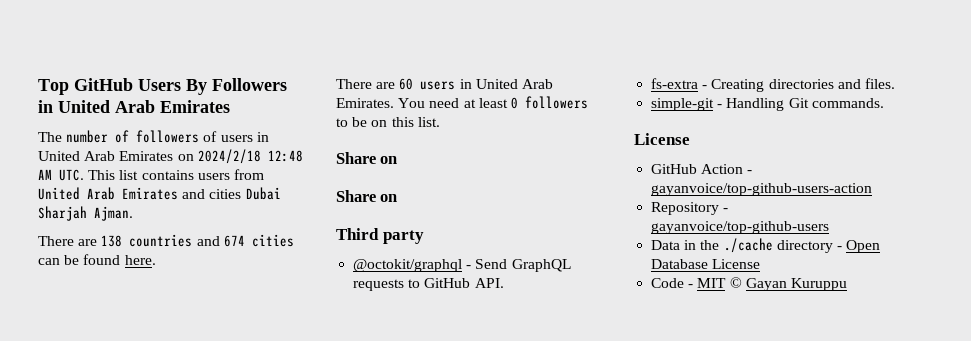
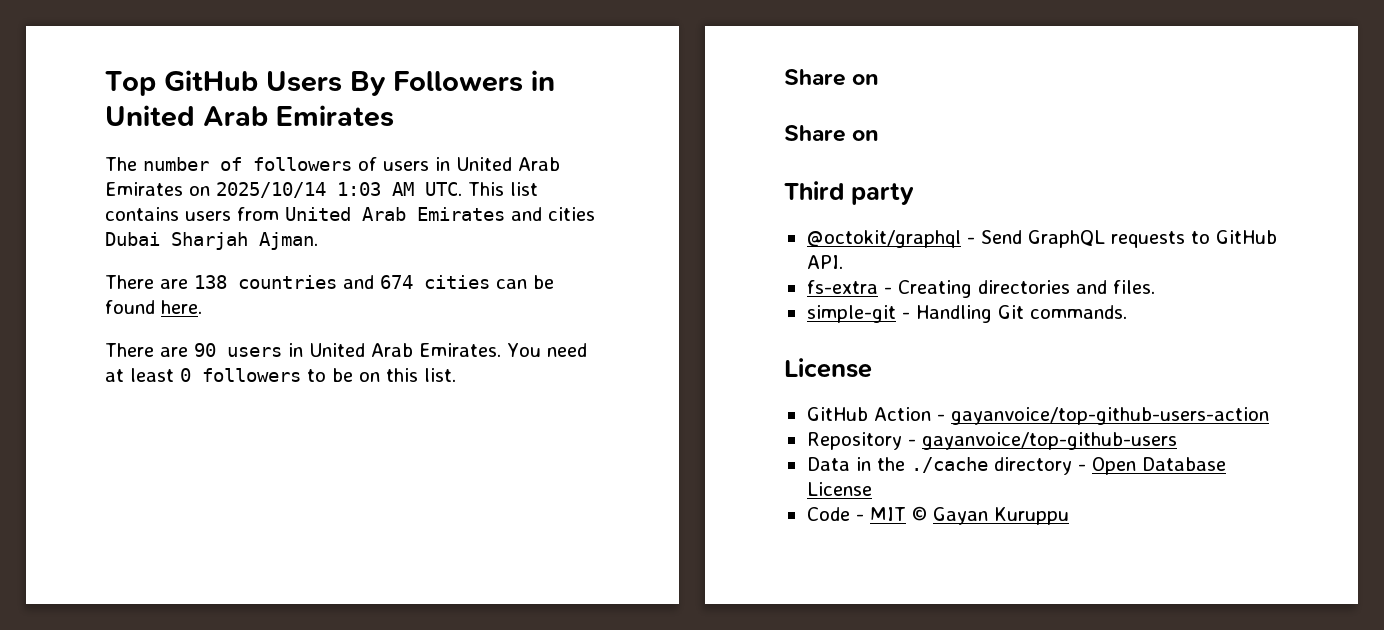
- The number of followers of users in United Arab Emirates on 2024/2/18 12:48 AM UTC. This list contains users from United Arab Emirates and cities Dubai Sharjah Ajman.
+ The number of followers of users in United Arab Emirates on 2025/10/14 1:03 AM UTC. This list contains users from United Arab Emirates and cities Dubai Sharjah Ajman.
- There are 60 users in United Arab Emirates.
+ There are 90 users in United Arab Emirates.

